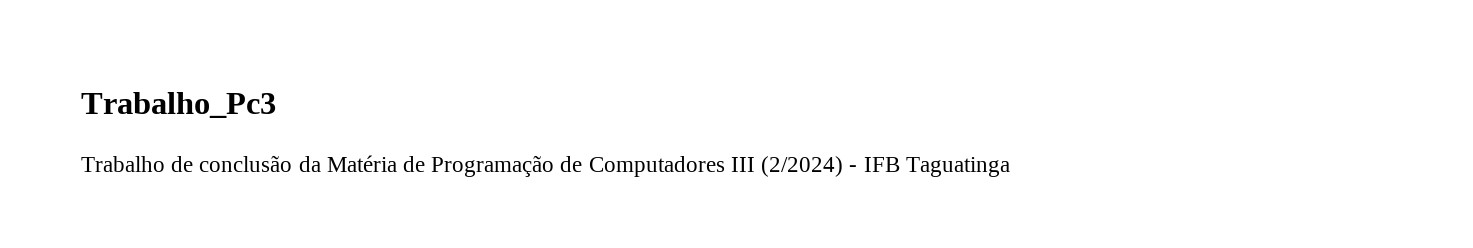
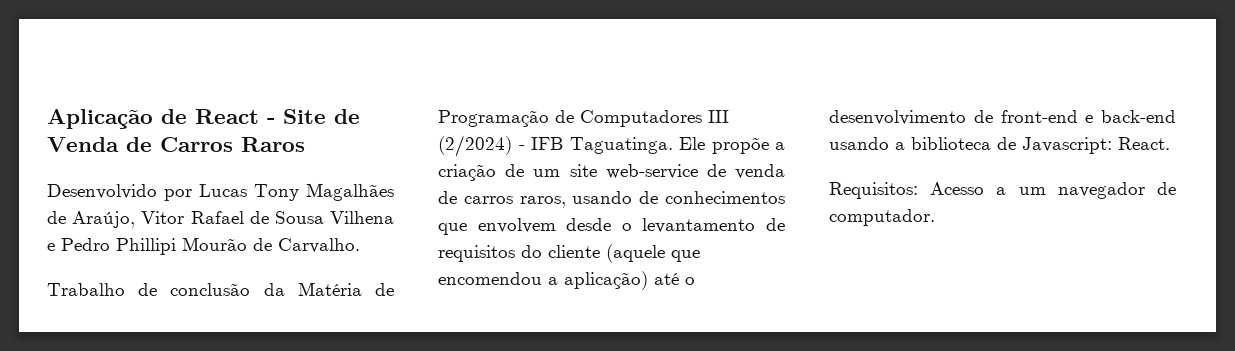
- Trabalho_Pc3
+ Aplicação de React - Site de Venda de Carros Raros
+ Desenvolvido por Lucas Tony Magalhães de Araújo, Vitor Rafael de Sousa Vilhena e Pedro Phillipi Mourão de Carvalho.
- Trabalho de conclusão da Matéria de Programação de Computadores III (2/2024) - IFB Taguatinga
+ Trabalho de conclusão da Matéria de Programação de Computadores III (2/2024) - IFB Taguatinga. Ele propõe a criação de um site web-service de venda de carros raros, usando de conhecimentos que envolvem desde o levantamento de requisitos do cliente (aquele que encomendou a aplicação) até o desenvolvimento de front-end e back-end usando a biblioteca de Javascript: React.
+ Requisitos: Acesso a um navegador de computador.

